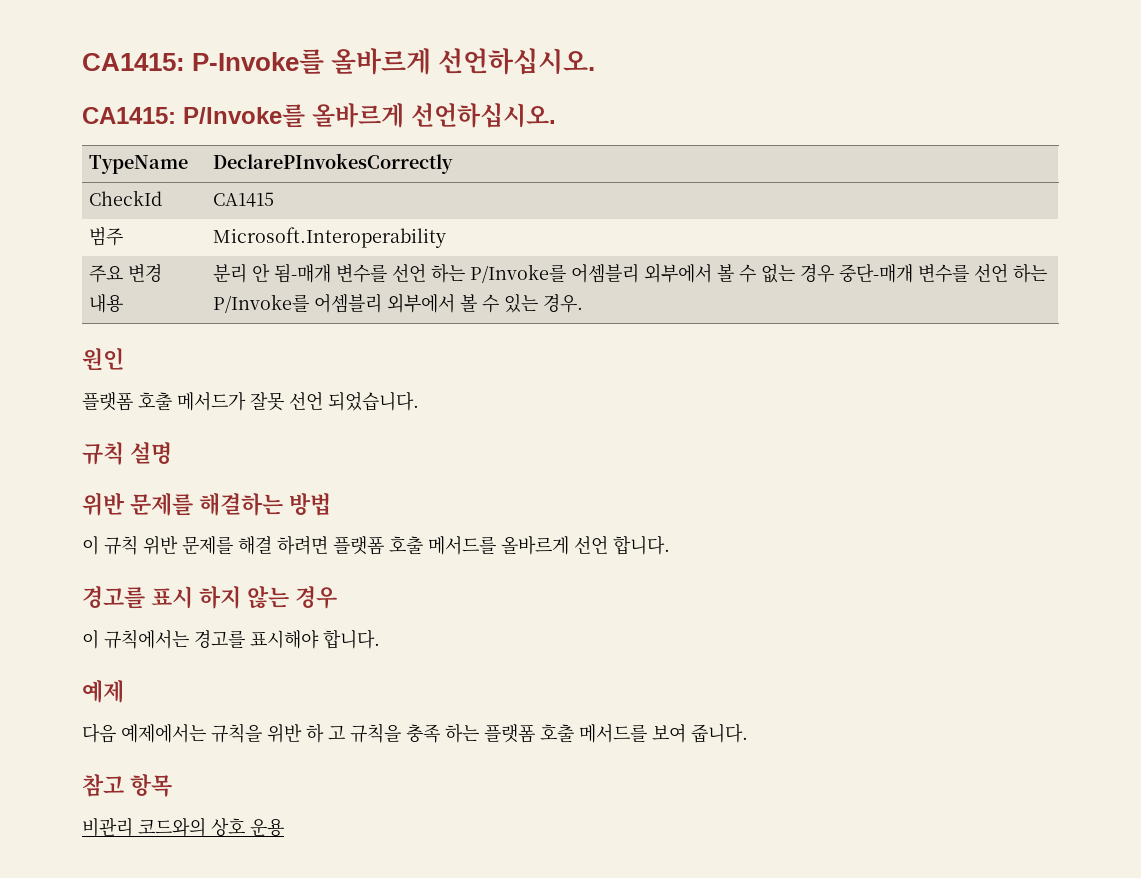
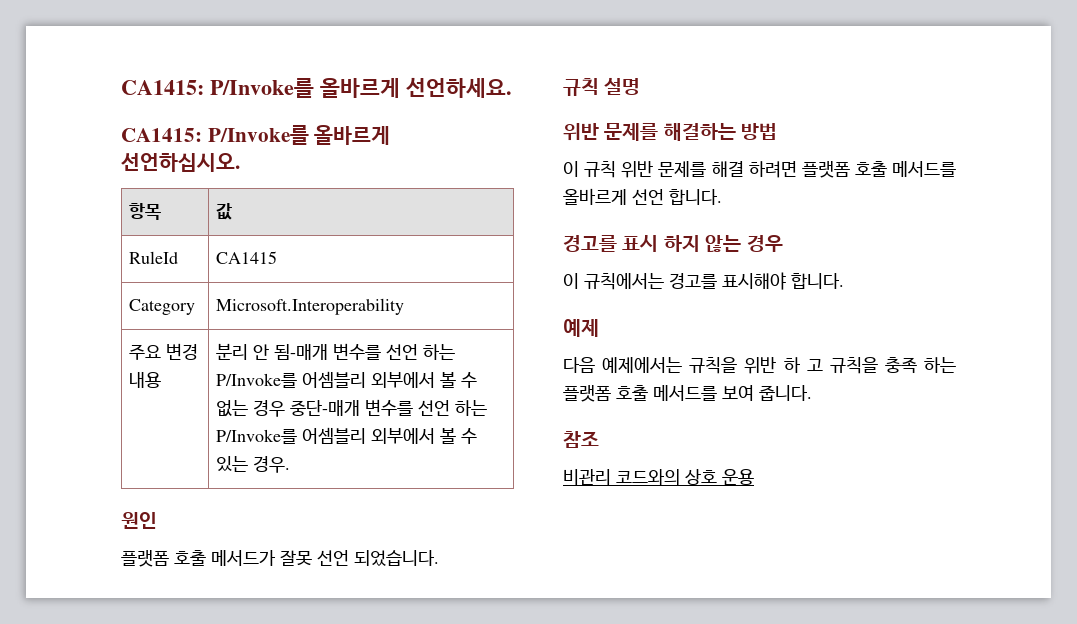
- CA1415: P-Invoke를 올바르게 선언하십시오.
+ CA1415: P/Invoke를 올바르게 선언하세요.
- TypeName | DeclarePInvokesCorrectly
- CheckId | CA1415
+ 항목 | 값
+ RuleId | CA1415
- 범주 | Microsoft.Interoperability
+ Category | Microsoft.Interoperability
- 참고 항목
+ 참조

